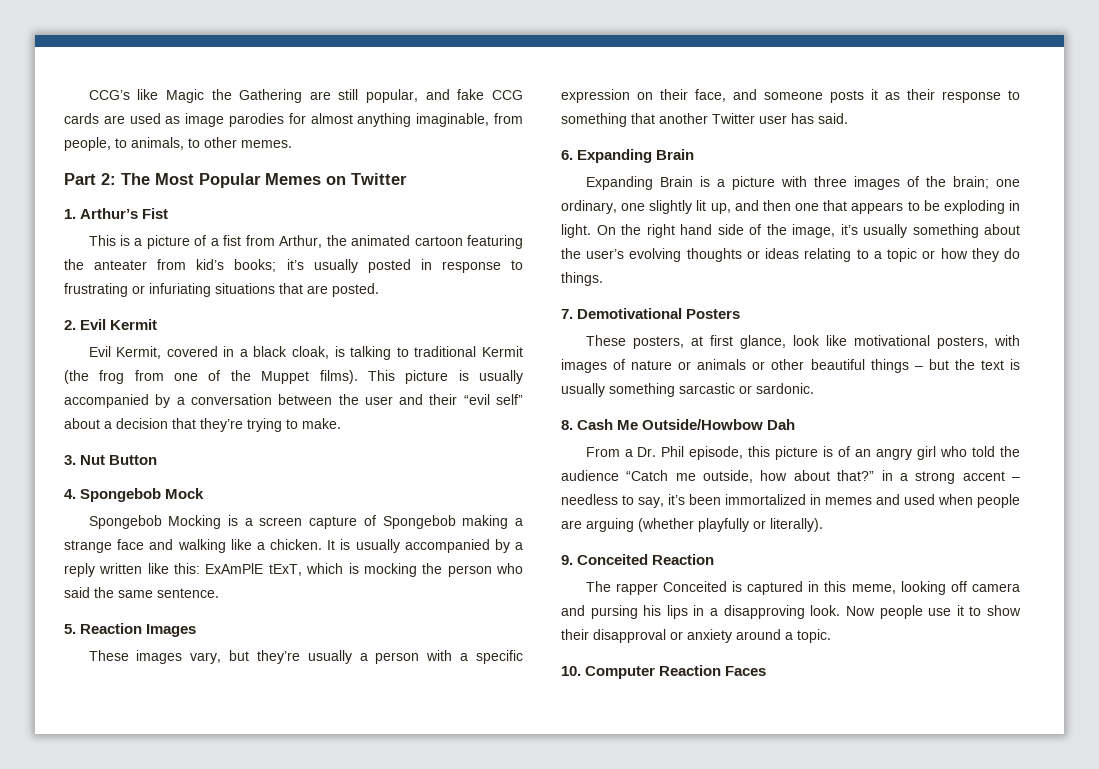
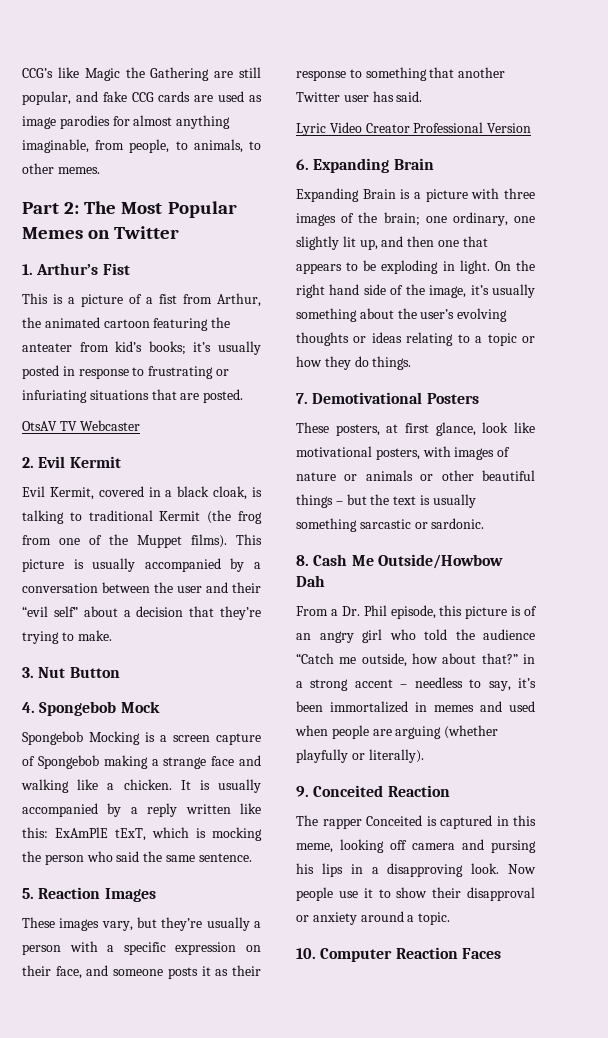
+ OtsAV TV Webcaster
+ Lyric Video Creator Professional Version

